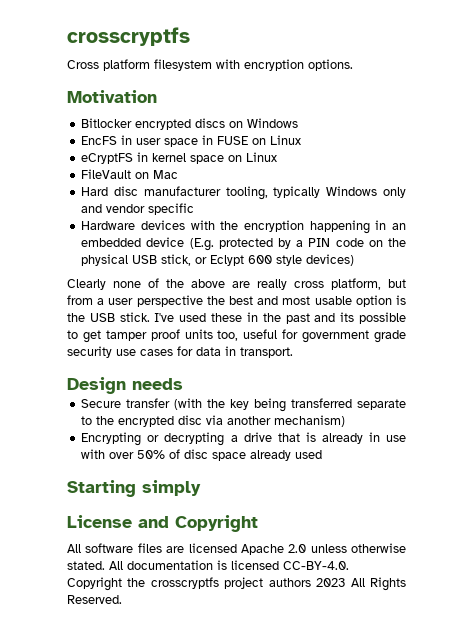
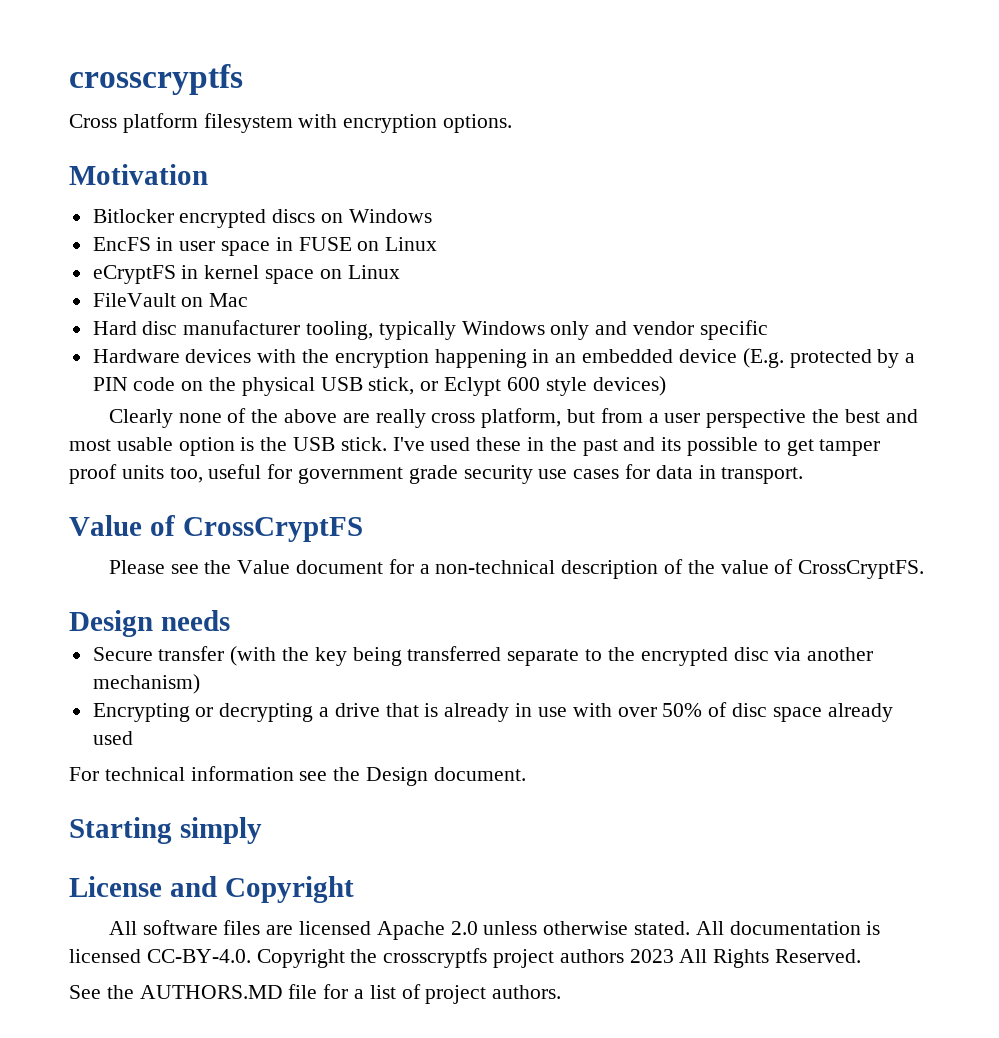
+ Value of CrossCryptFS
+ Please see the Value document for a non-technical description of the value of CrossCryptFS.
+ For technical information see the Design document.
+ See the AUTHORS.MD file for a list of project authors.

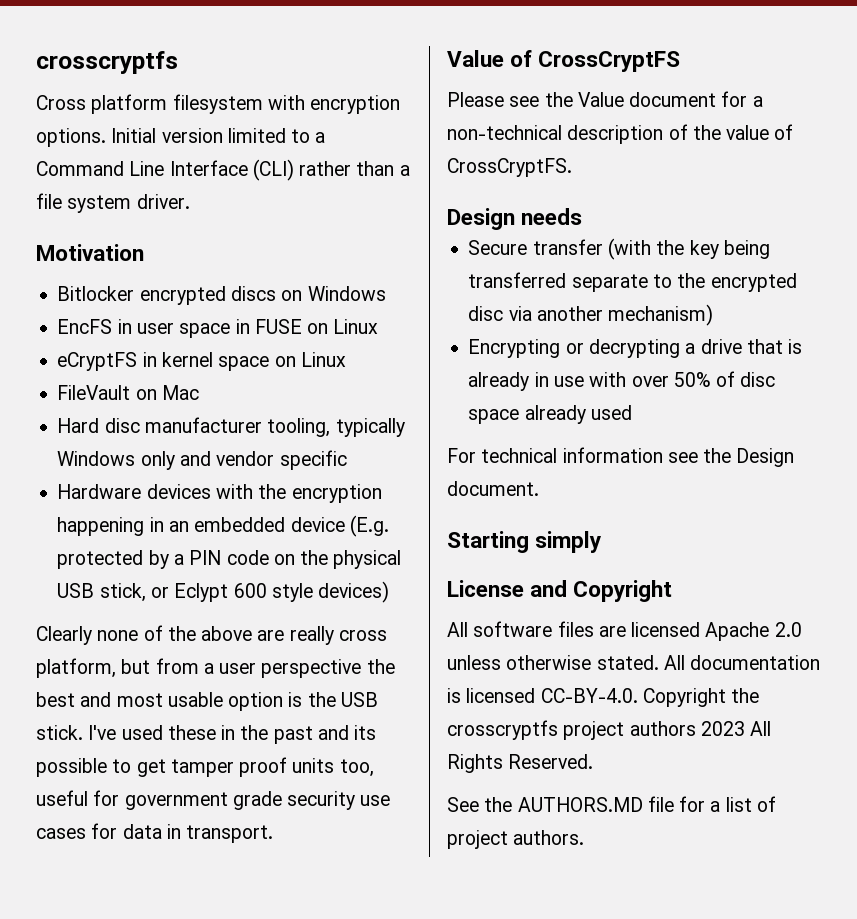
+ Initial version limited to a Command Line Interface (CLI) rather than a file system driver.

